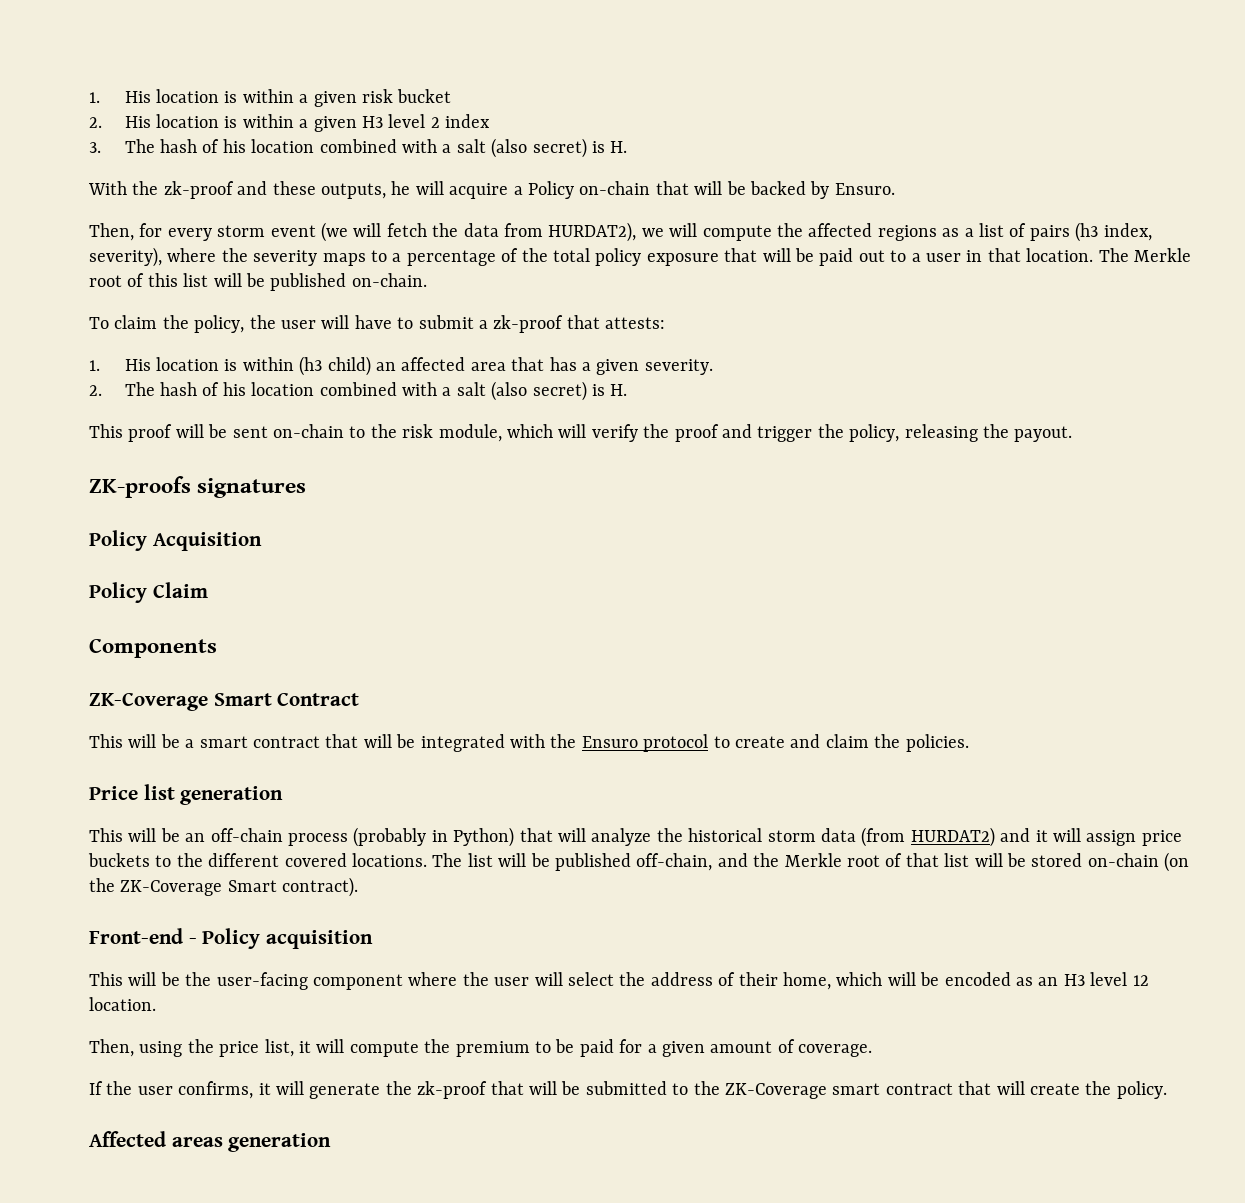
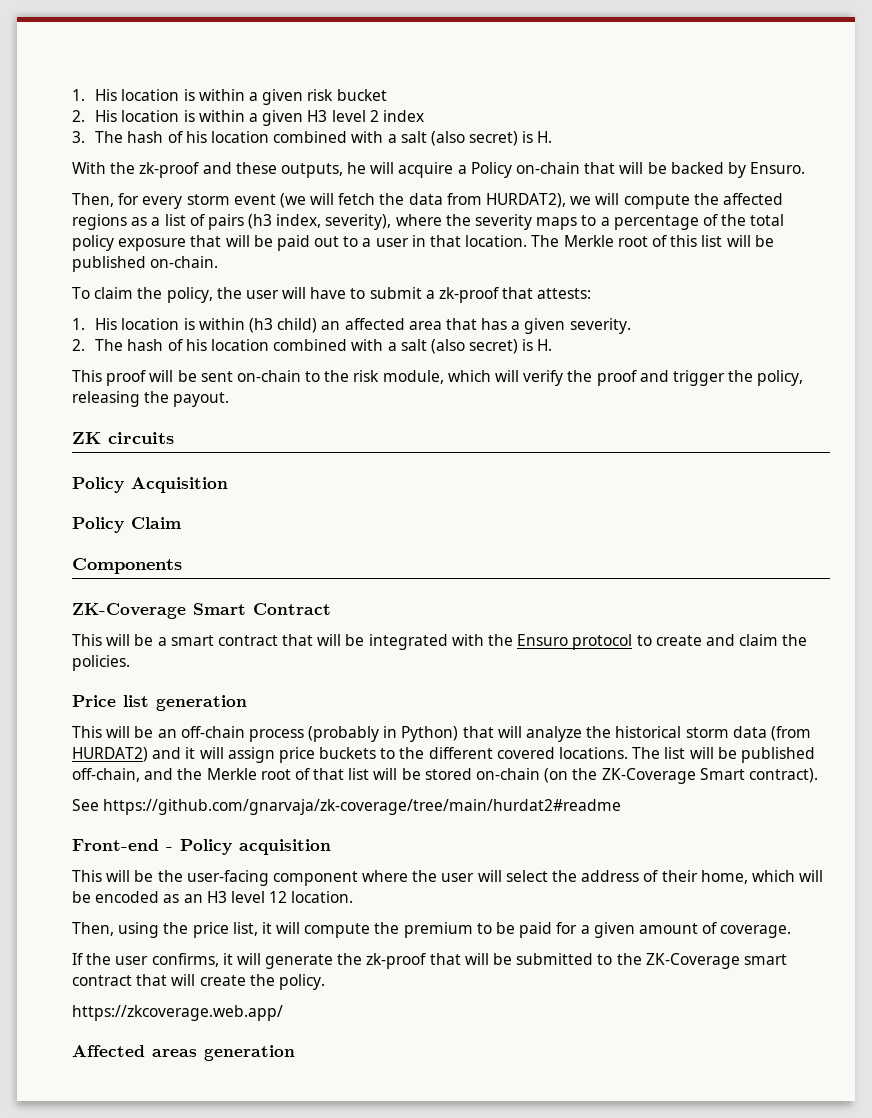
- ZK-proofs signatures
+ ZK circuits
+ See https://github.com/gnarvaja/zk-coverage/tree/main/hurdat2#readme
+ https://zkcoverage.web.app/

